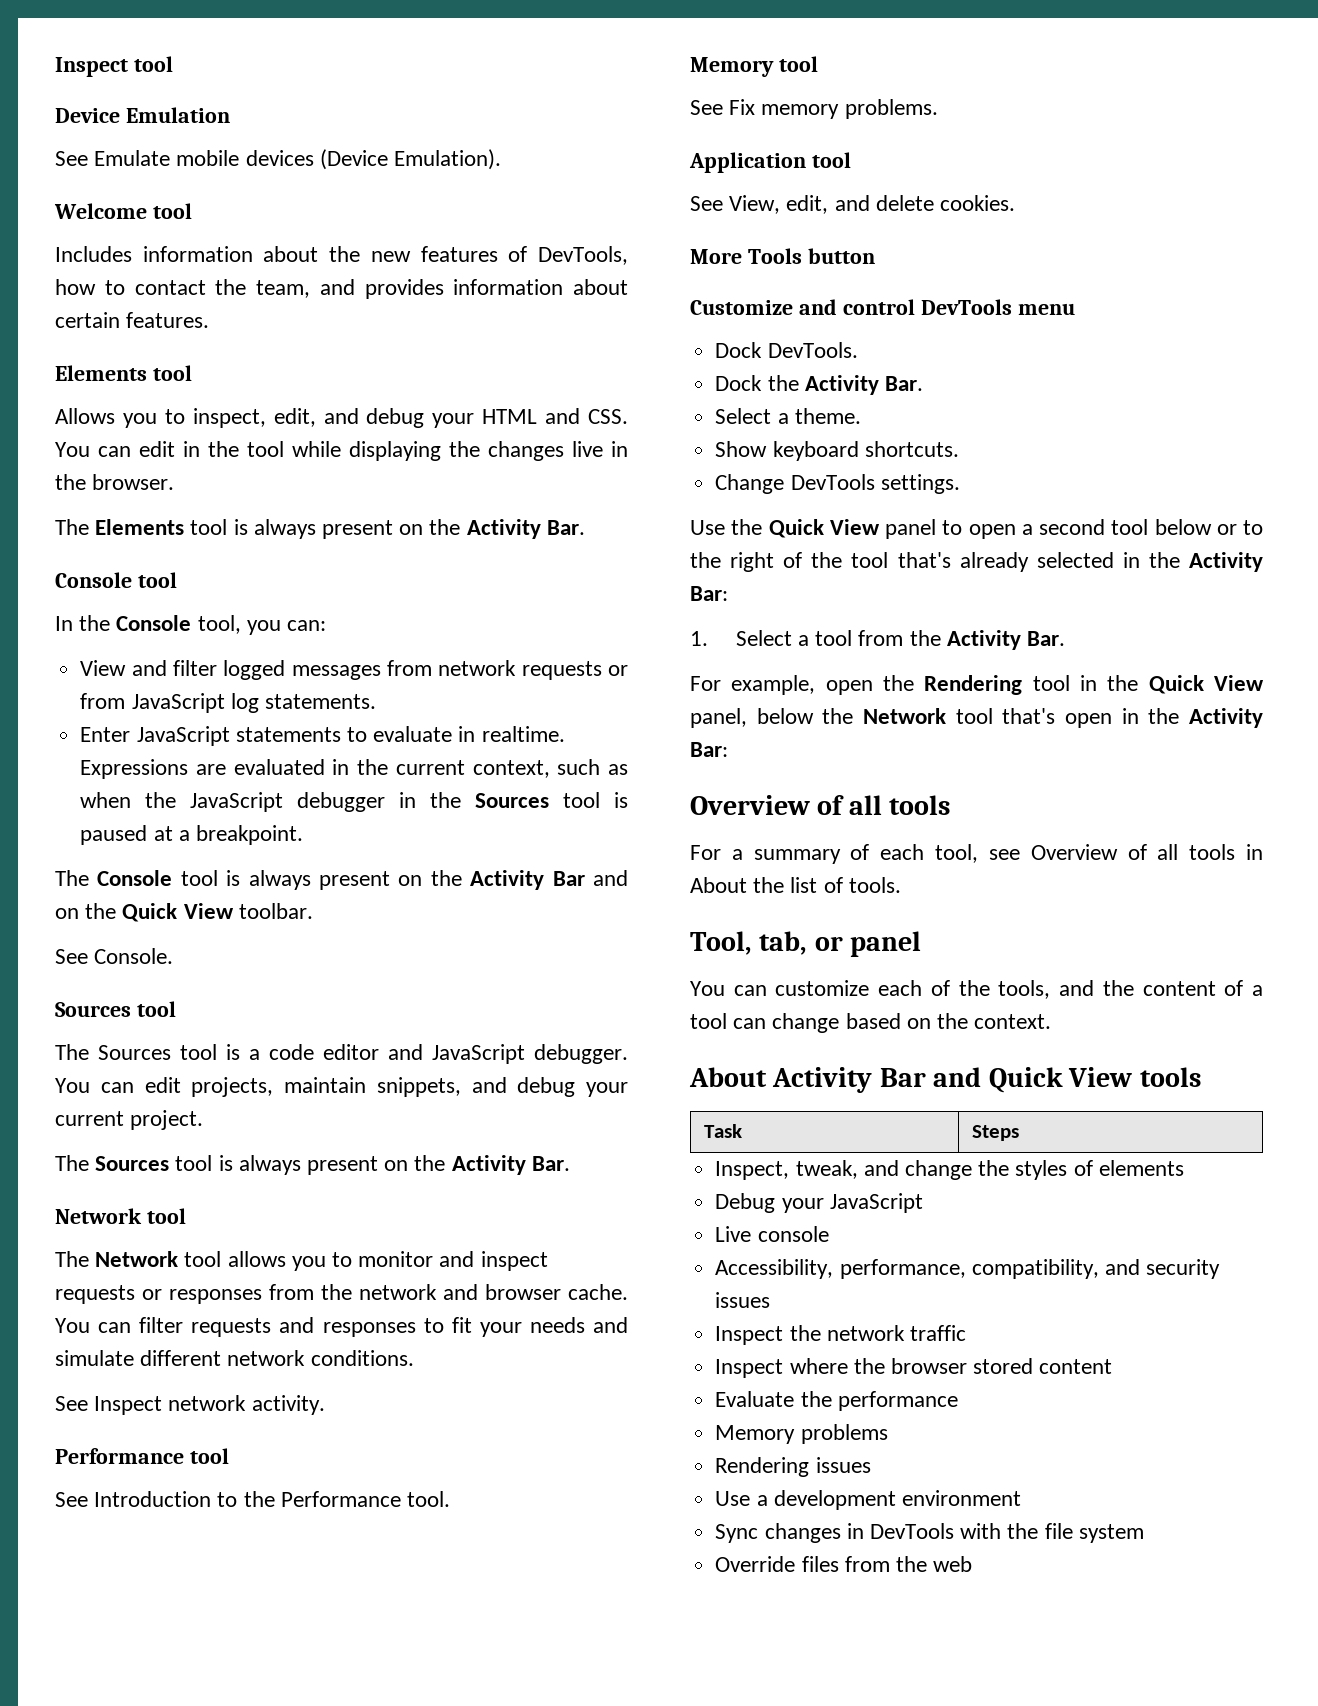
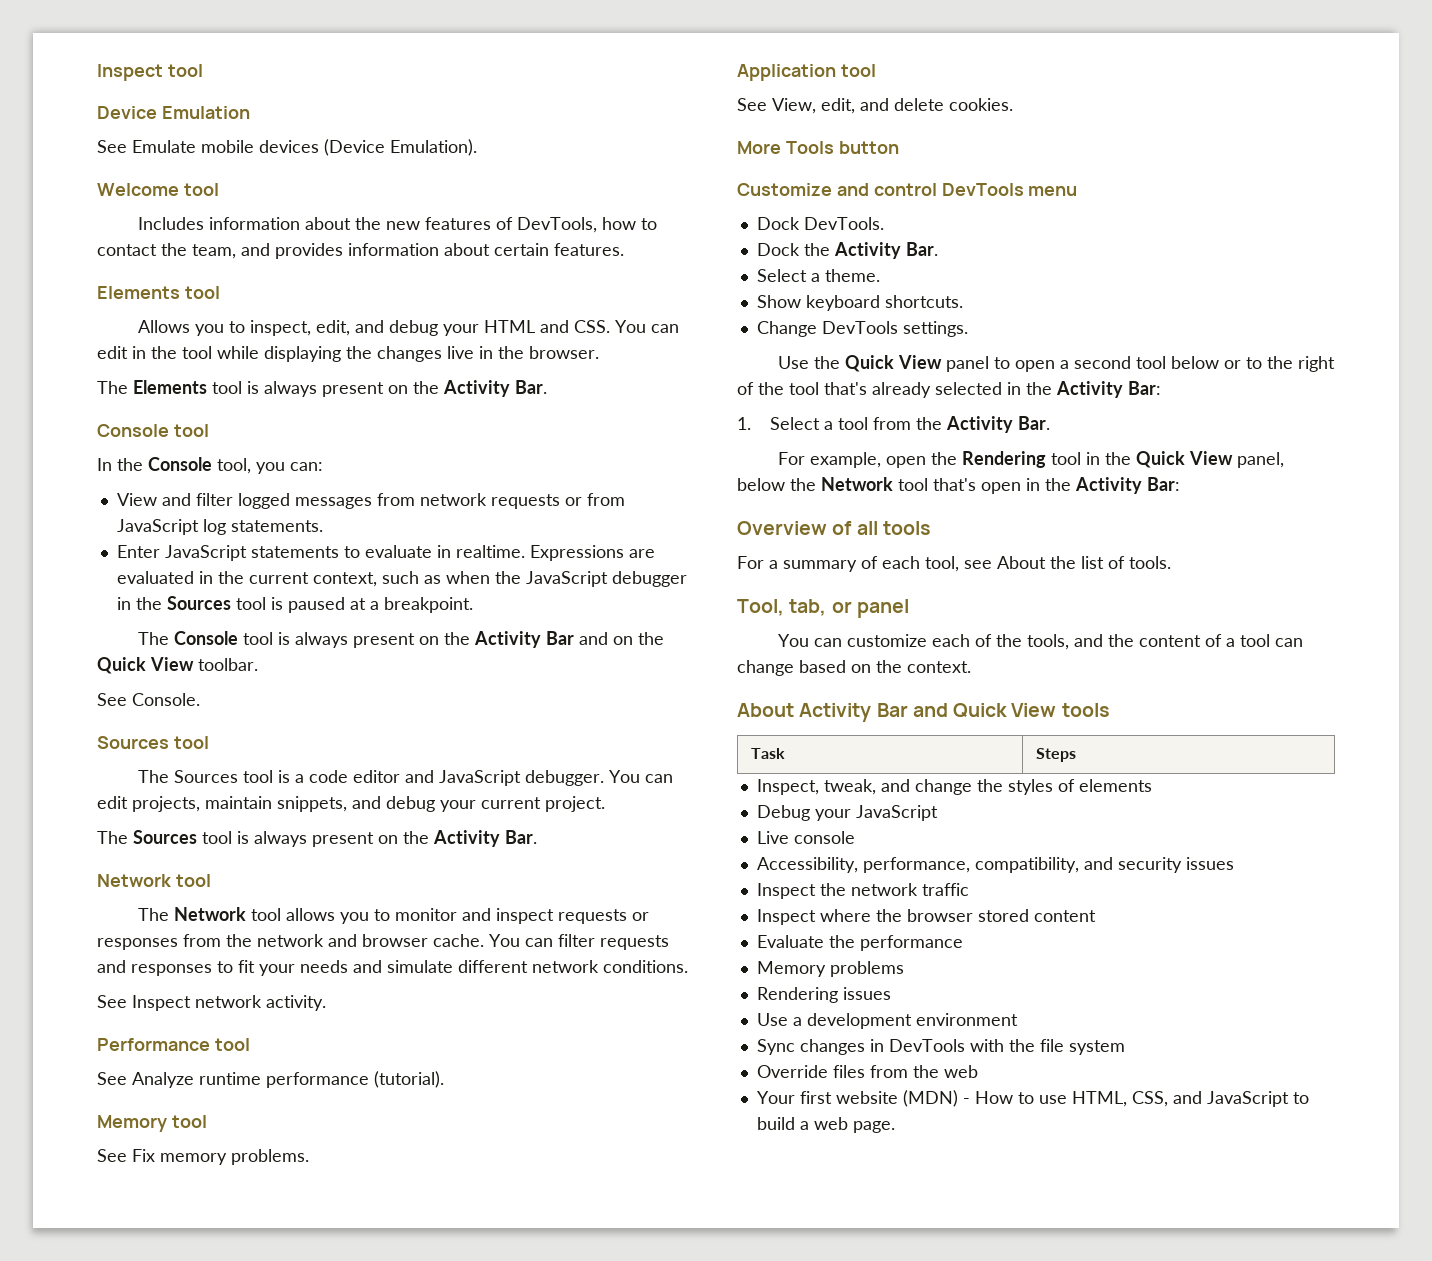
- See Introduction to the Performance tool.
+ See Analyze runtime performance (tutorial).
- For a summary of each tool, see Overview of all tools in About the list of tools.
+ For a summary of each tool, see About the list of tools.
+ Your first website (MDN) - How to use HTML, CSS, and JavaScript to build a web page.

